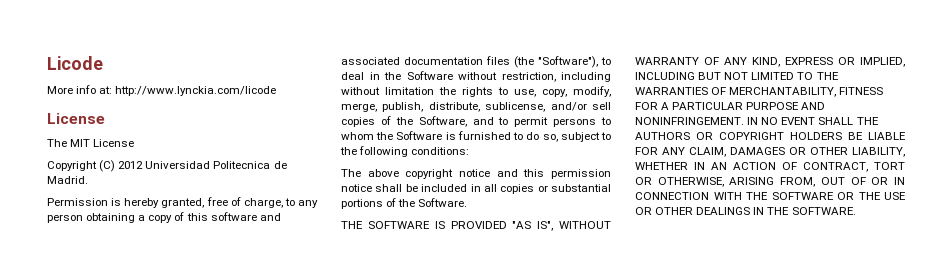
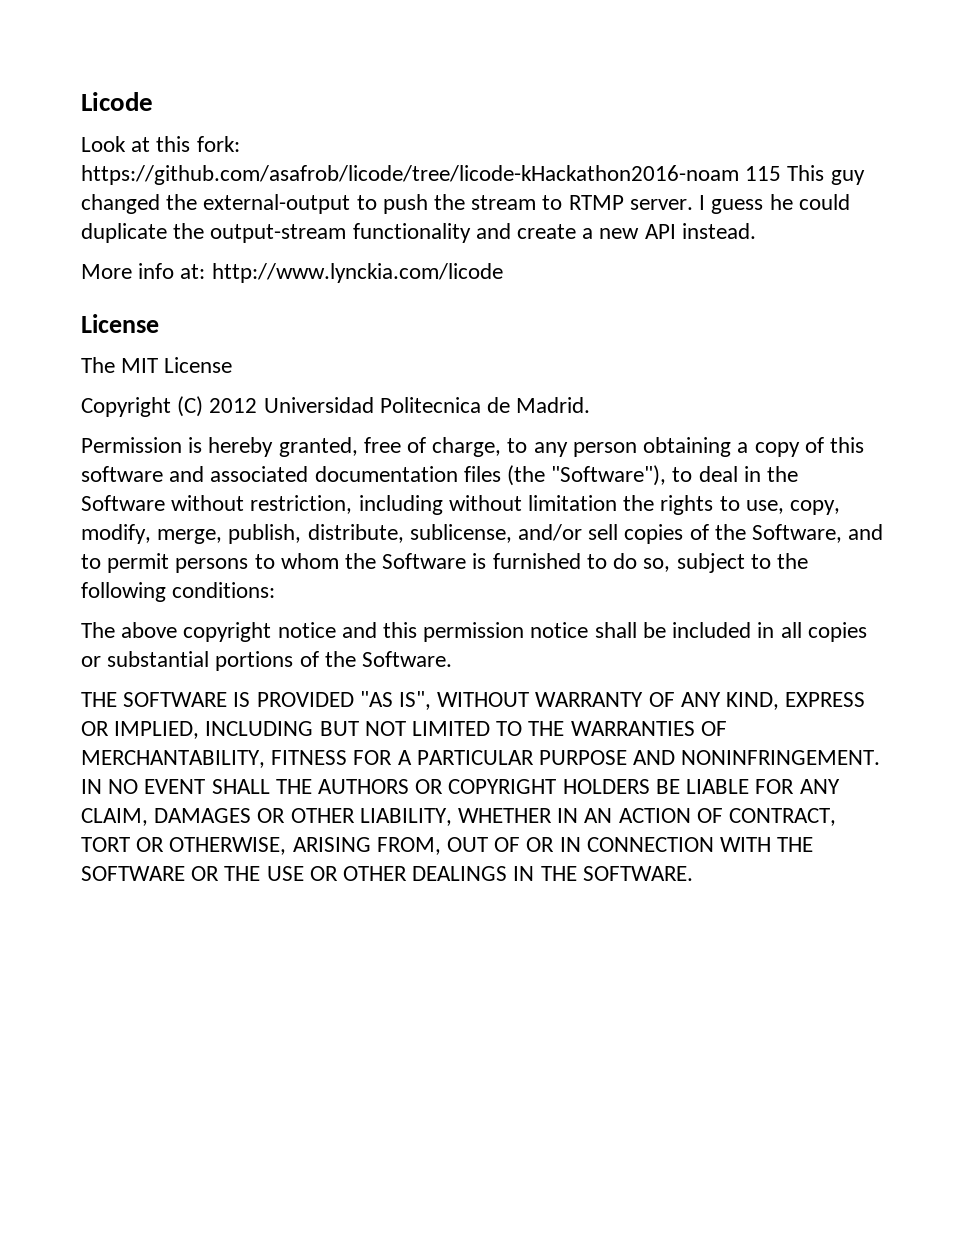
+ Look at this fork: https://github.com/asafrob/licode/tree/licode-kHackathon2016-noam 115 This guy changed the external-output to push the stream to RTMP server. I guess he could duplicate the output-stream functionality and create a new API instead.

